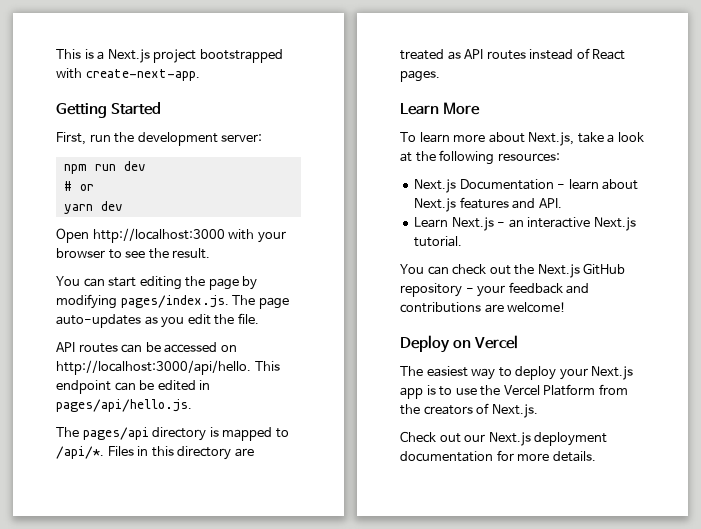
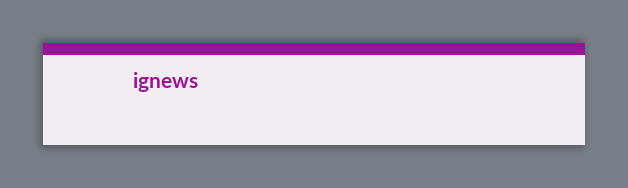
- This is a Next.js project bootstrapped with create-next-app.
- Getting Started
- First, run the development server:
- npm run dev
- # or
- yarn dev
- Open http://localhost:3000 with your browser to see the result.
- You can start editing the page by modifying pages/index.js. The page auto-updates as you edit the file.
- API routes can be accessed on http://localhost:3000/api/hello. This endpoint can be edited in pages/api/hello.js.
- The pages/api directory is mapped to /api/*. Files in this directory are treated as API routes instead of React pages.
- Learn More
- To learn more about Next.js, take a look at the following resources:
- Next.js Documentation - learn about Next.js features and API.
- Learn Next.js - an interactive Next.js tutorial.
- You can check out the Next.js GitHub repository - your feedback and contributions are welcome!
- Deploy on Vercel
- The easiest way to deploy your Next.js app is to use the Vercel Platform from the creators of Next.js.
- Check out our Next.js deployment documentation for more details.
+ ignews

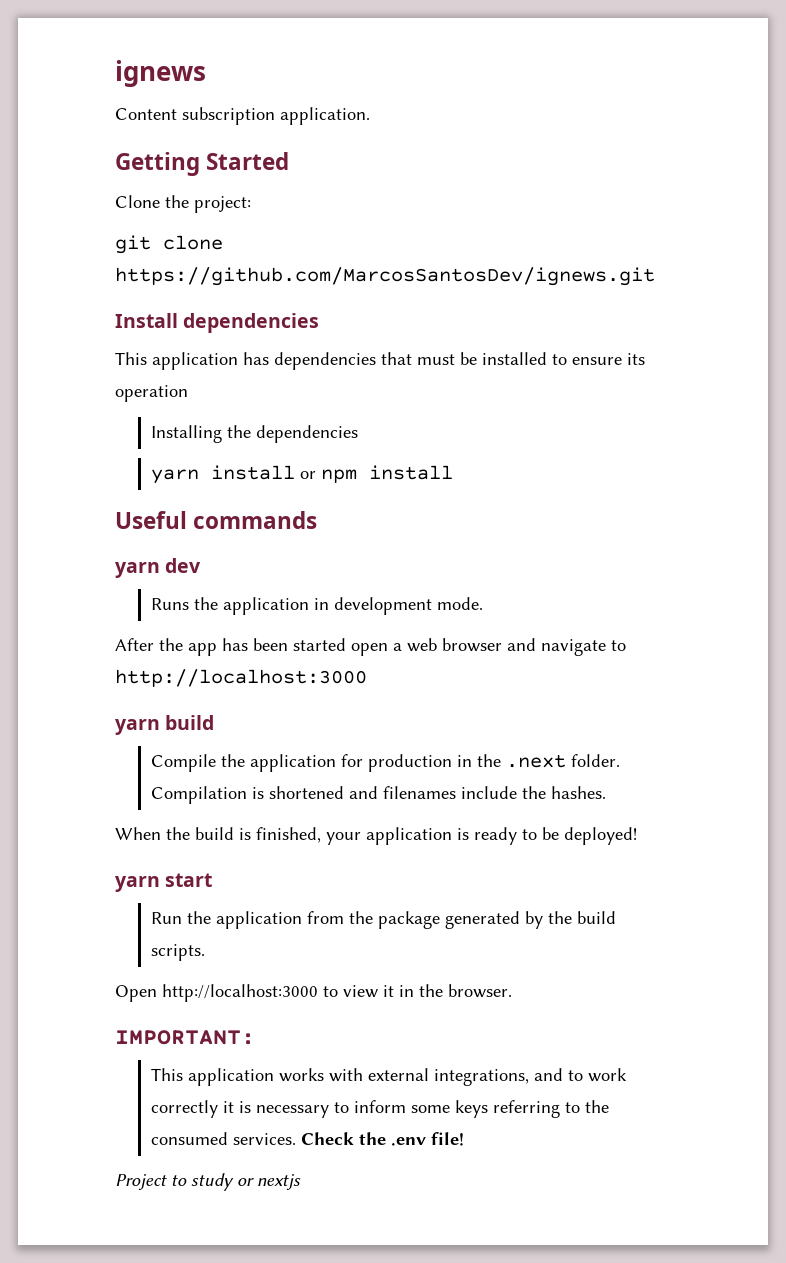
+ Content subscription application.
+ Getting Started
+ Clone the project:
+ git clone https://github.com/MarcosSantosDev/ignews.git
+ Install dependencies
+ This application has dependencies that must be installed to ensure its operation
+ Installing the dependencies
+ yarn install or npm install
+ Useful commands
+ yarn dev
+ Runs the application in development mode.
+ After the app has been started open a web browser and navigate to http://localhost:3000
+ yarn build
+ Compile the application for production in the .next folder. Compilation is shortened and filenames include the hashes.
+ When the build is finished, your application is ready to be deployed!
+ yarn start
+ Run the application from the package generated by the build scripts.
+ Open http://localhost:3000 to view it in the browser.
+ IMPORTANT:
+ This application works with external integrations, and to work correctly it is necessary to inform some keys referring to the consumed services. Check the .env file!
+ Project to study or nextjs

